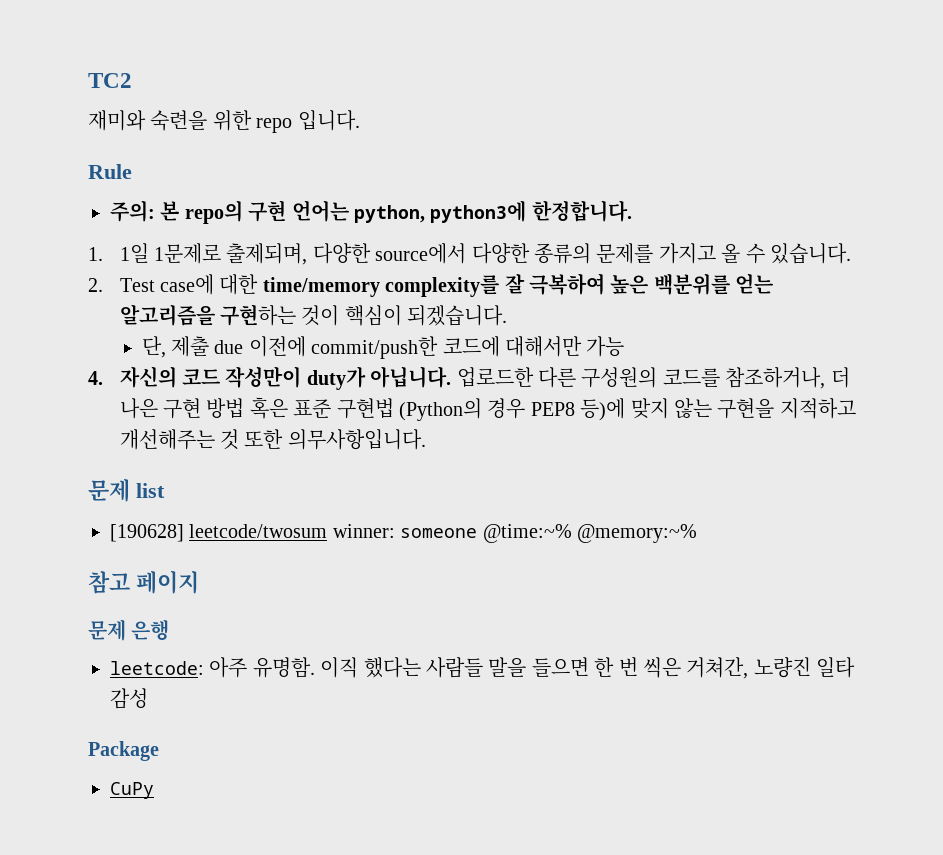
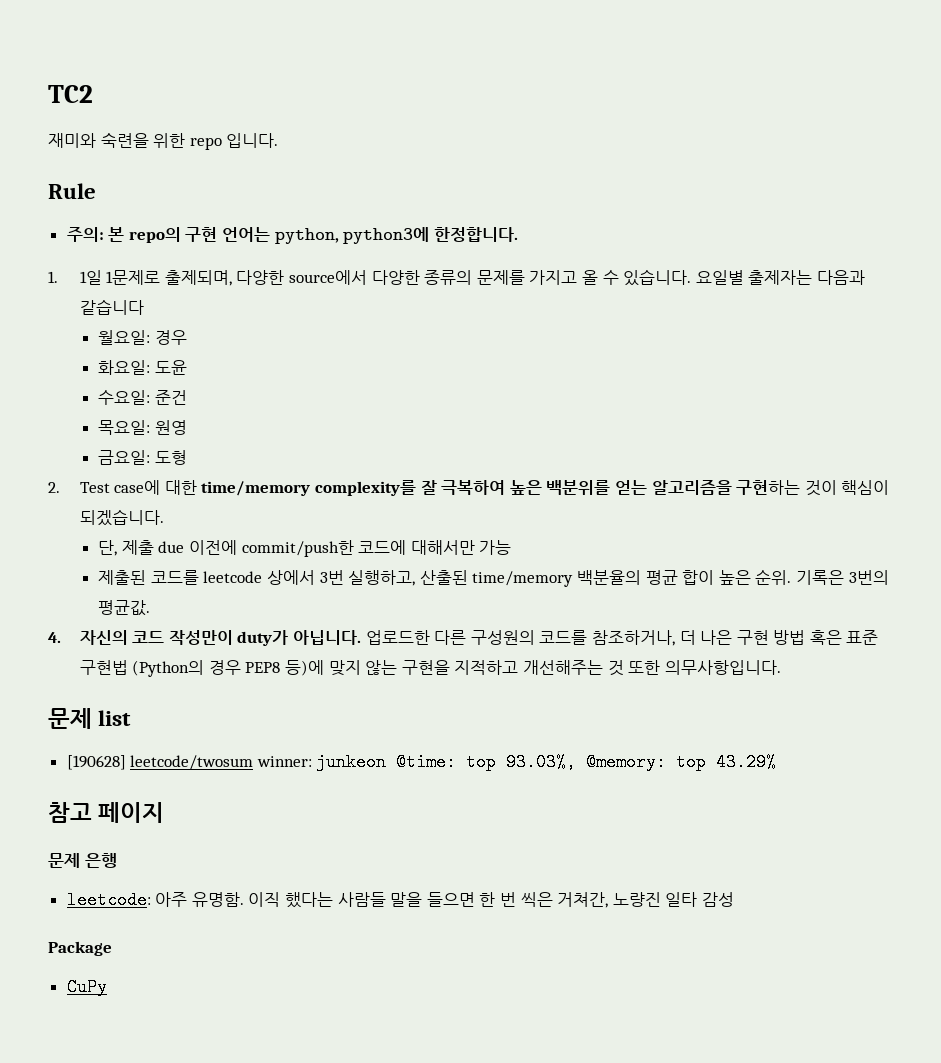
+ 요일별 출제자는 다음과 같습니다
+ 월요일: 경우
+ 화요일: 도윤
+ 수요일: 준건
+ 목요일: 원영
+ 금요일: 도형
+ 제출된 코드를 leetcode 상에서 3번 실행하고, 산출된 time/memory 백분율의 평균 합이 높은 순위. 기록은 3번의 평균값.
- [190628] leetcode/twosum winner: someone @time:~% @memory:~%
+ [190628] leetcode/twosum winner: junkeon @time: top 93.03%, @memory: top 43.29%

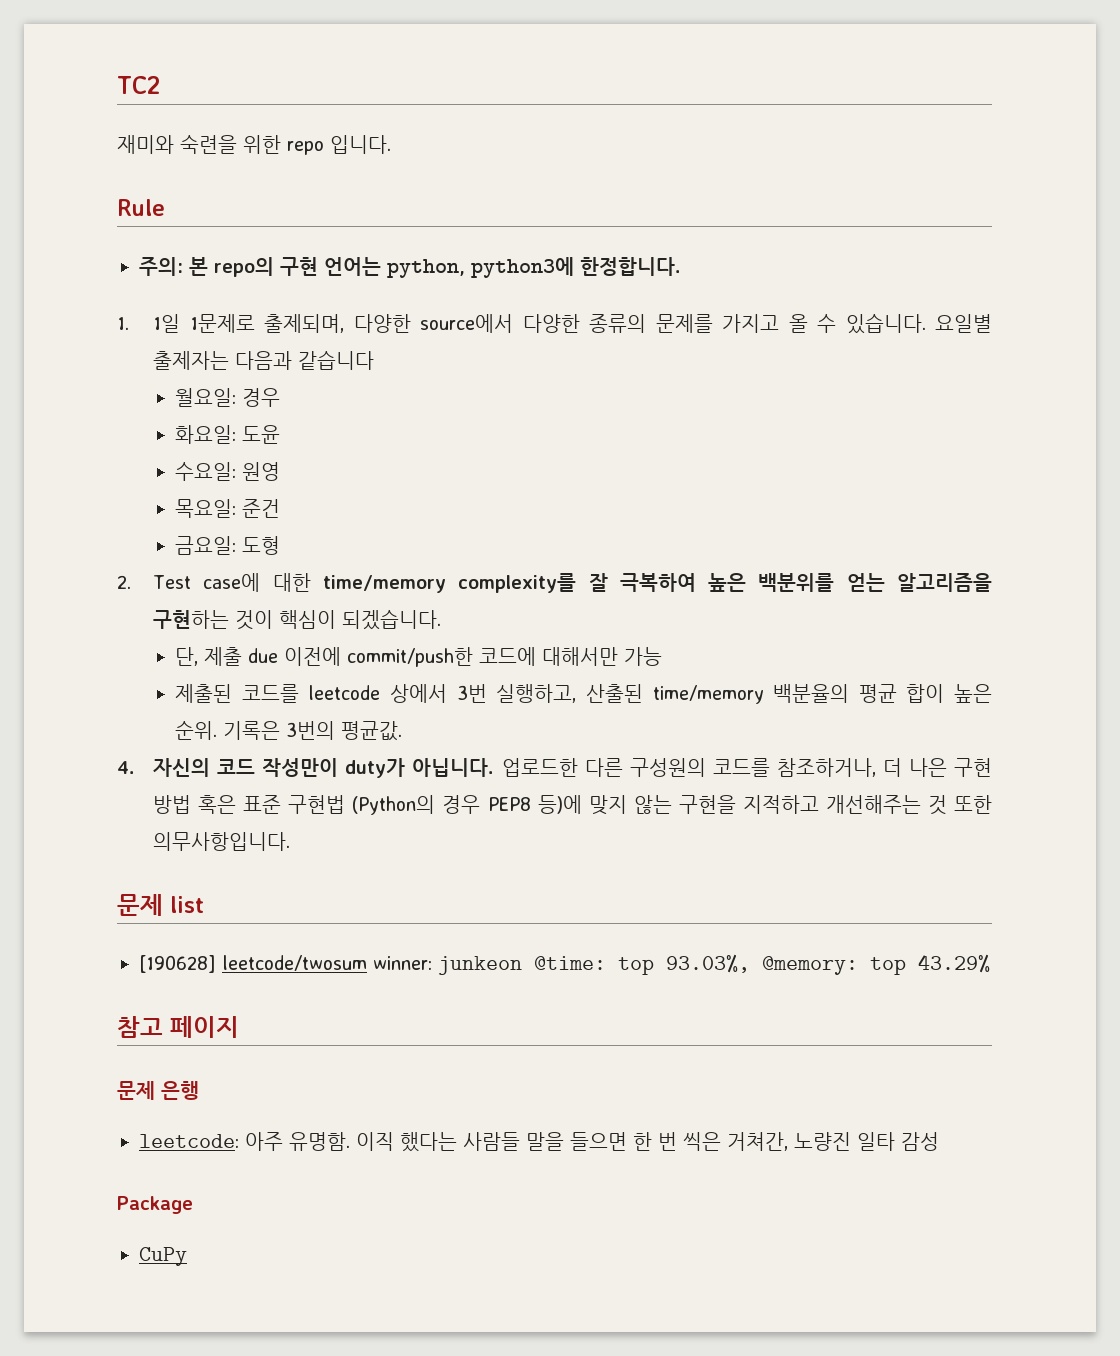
- 수요일: 준건
+ 수요일: 원영
- 목요일: 원영
+ 목요일: 준건

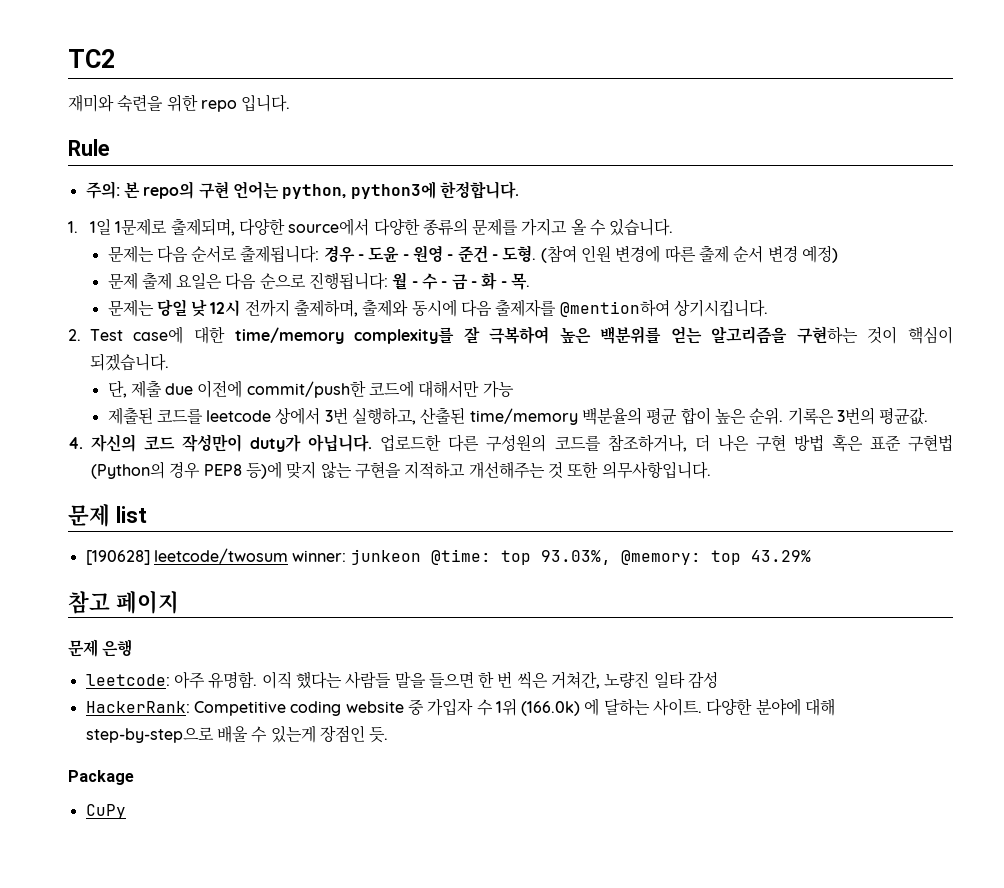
- 1. 1일 1문제로 출제되며, 다양한 source에서 다양한 종류의 문제를 가지고 올 수 있습니다. 요일별 출제자는 다음과 같습니다
- 월요일: 경우
- 화요일: 도윤
- 수요일: 원영
- 목요일: 준건
- 금요일: 도형
+ 1. 1일 1문제로 출제되며, 다양한 source에서 다양한 종류의 문제를 가지고 올 수 있습니다.
+ 문제는 다음 순서로 출제됩니다: 경우 - 도윤 - 원영 - 준건 - 도형. (참여 인원 변경에 따른 출제 순서 변경 예정)
+ 문제 출제 요일은 다음 순으로 진행됩니다: 월 - 수 - 금 - 화 - 목.
+ 문제는 당일 낮 12시 전까지 출제하며, 출제와 동시에 다음 출제자를 @mention하여 상기시킵니다.
+ HackerRank: Competitive coding website 중 가입자 수 1위 (166.0k) 에 달하는 사이트. 다양한 분야에 대해 step-by-step으로 배울 수 있는게 장점인 듯.

